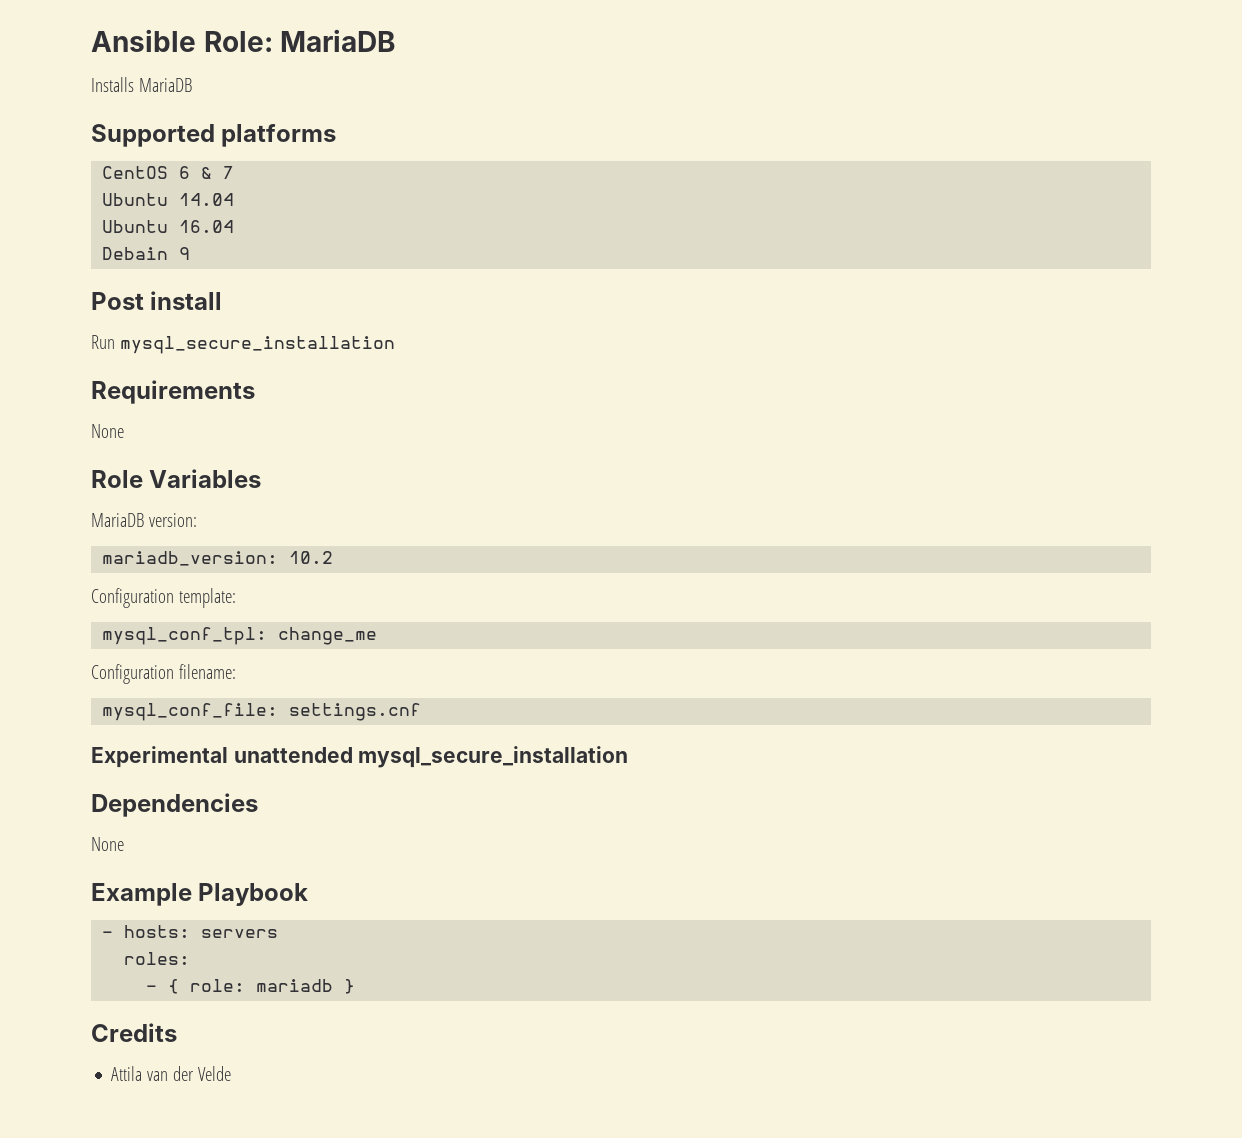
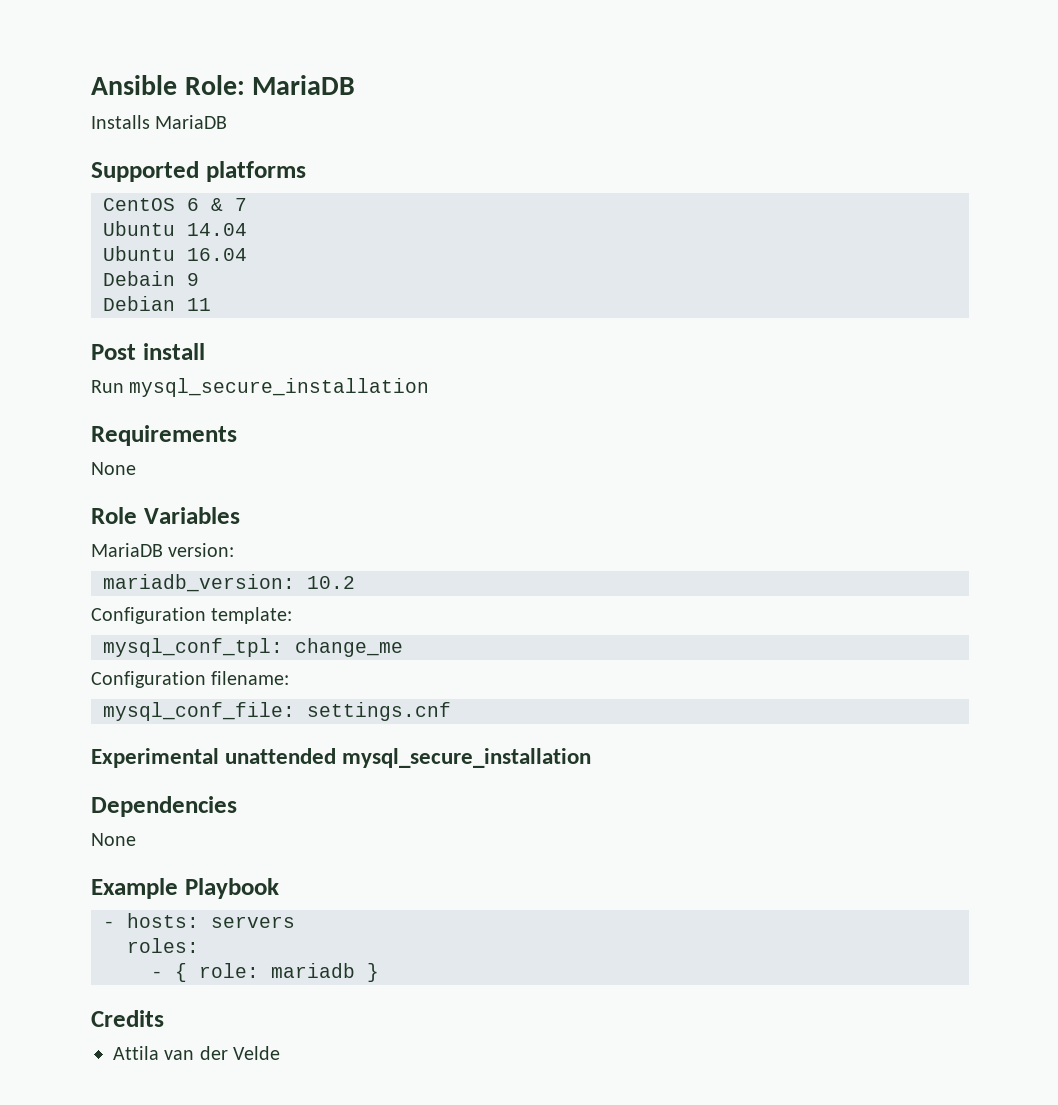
+ Debian 11

